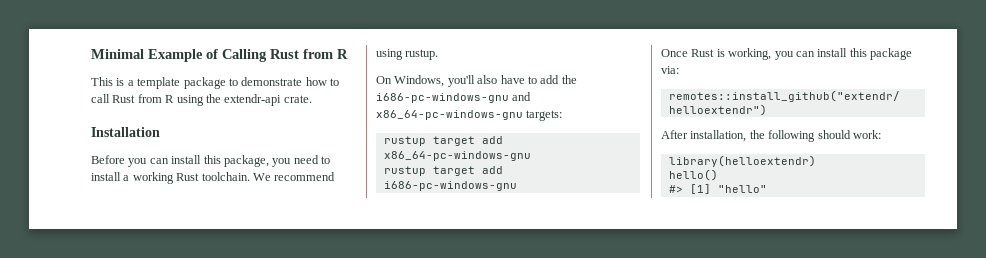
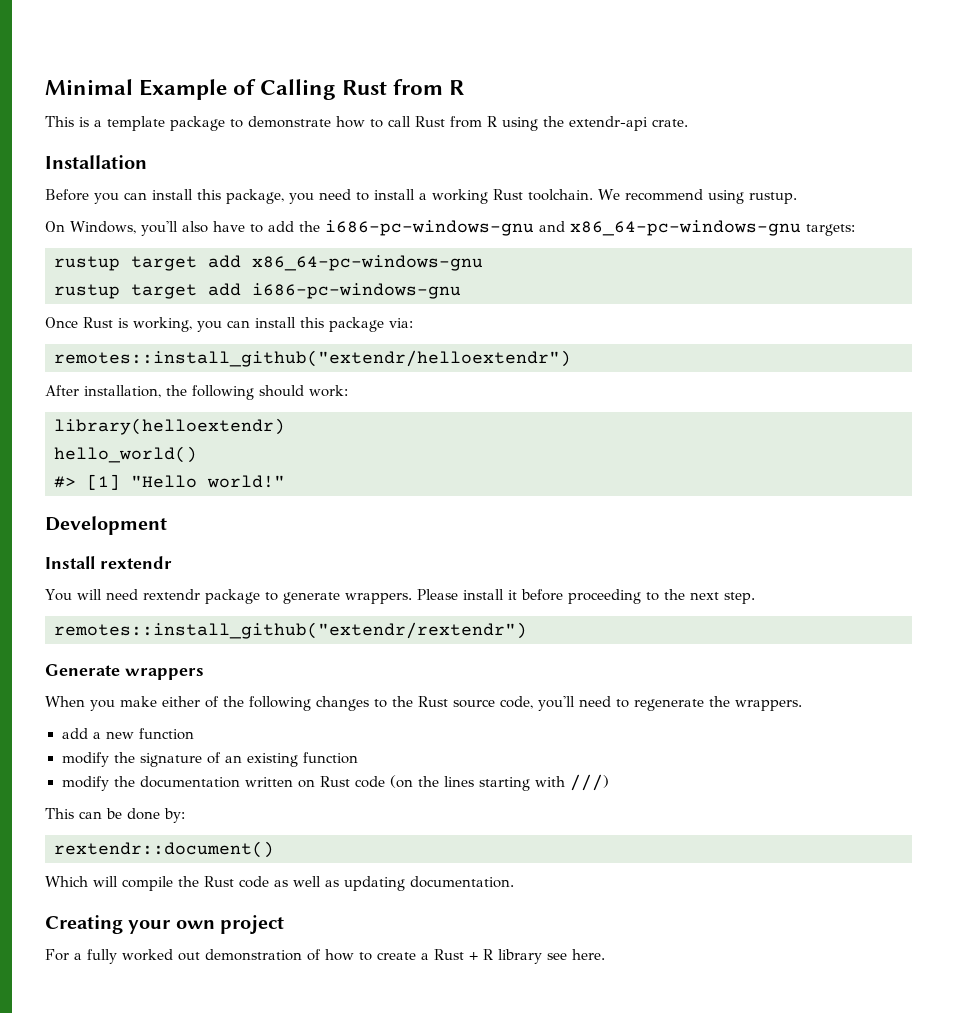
- hello()
+ hello_world()
- #> [1] "hello"
+ #> [1] "Hello world!"
+ Development
+ Install rextendr
+ You will need rextendr package to generate wrappers. Please install it before proceeding to the next step.
+ remotes::install_github("extendr/rextendr")
+ Generate wrappers
+ When you make either of the following changes to the Rust source code, you'll need to regenerate the wrappers.
+ add a new function
+ modify the signature of an existing function
+ modify the documentation written on Rust code (on the lines starting with ///)
+ This can be done by:
+ rextendr::document()
+ Which will compile the Rust code as well as updating documentation.
+ Creating your own project
+ For a fully worked out demonstration of how to create a Rust + R library see here.

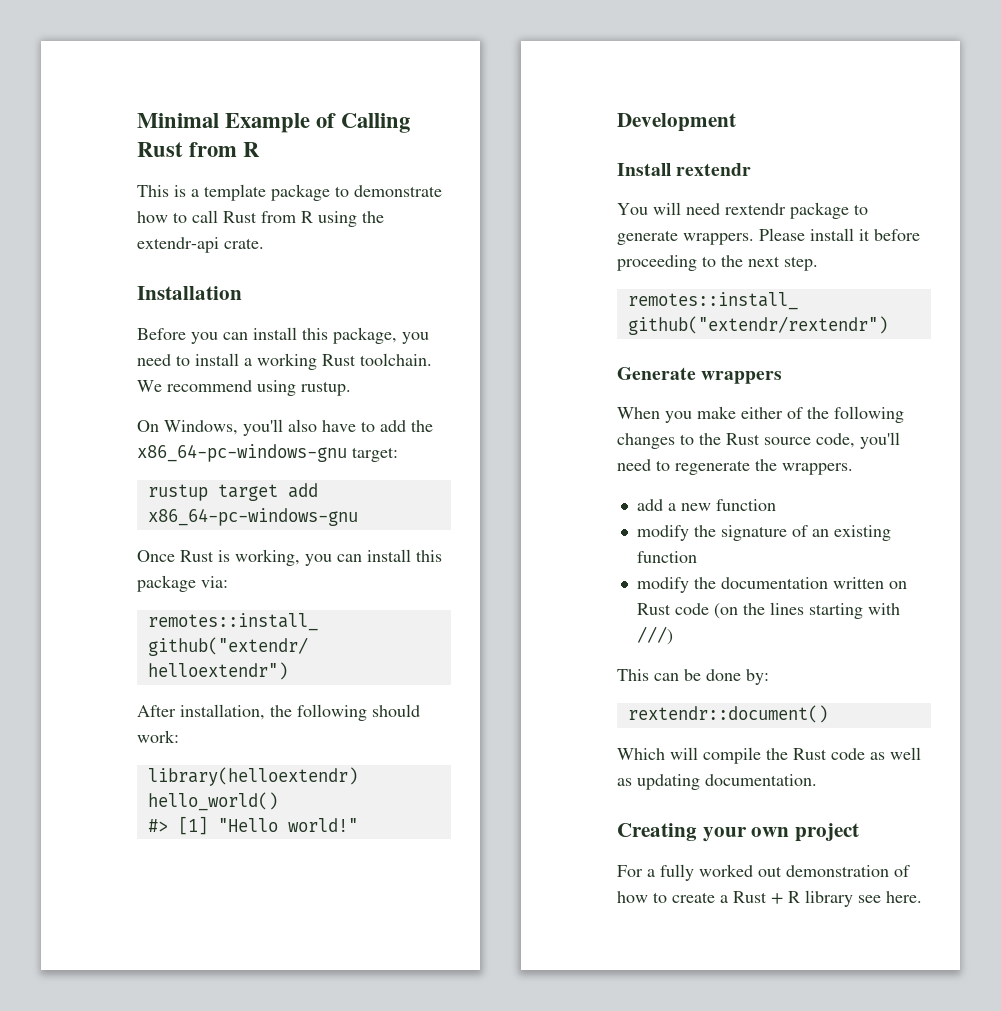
- On Windows, you'll also have to add the i686-pc-windows-gnu and x86_64-pc-windows-gnu targets:
+ On Windows, you'll also have to add the x86_64-pc-windows-gnu target:
- rustup target add i686-pc-windows-gnu

